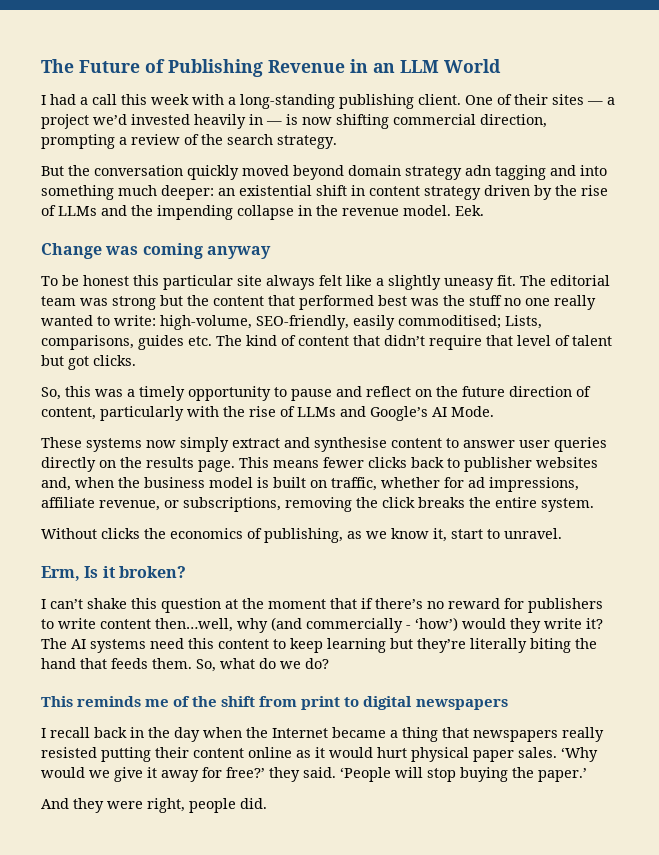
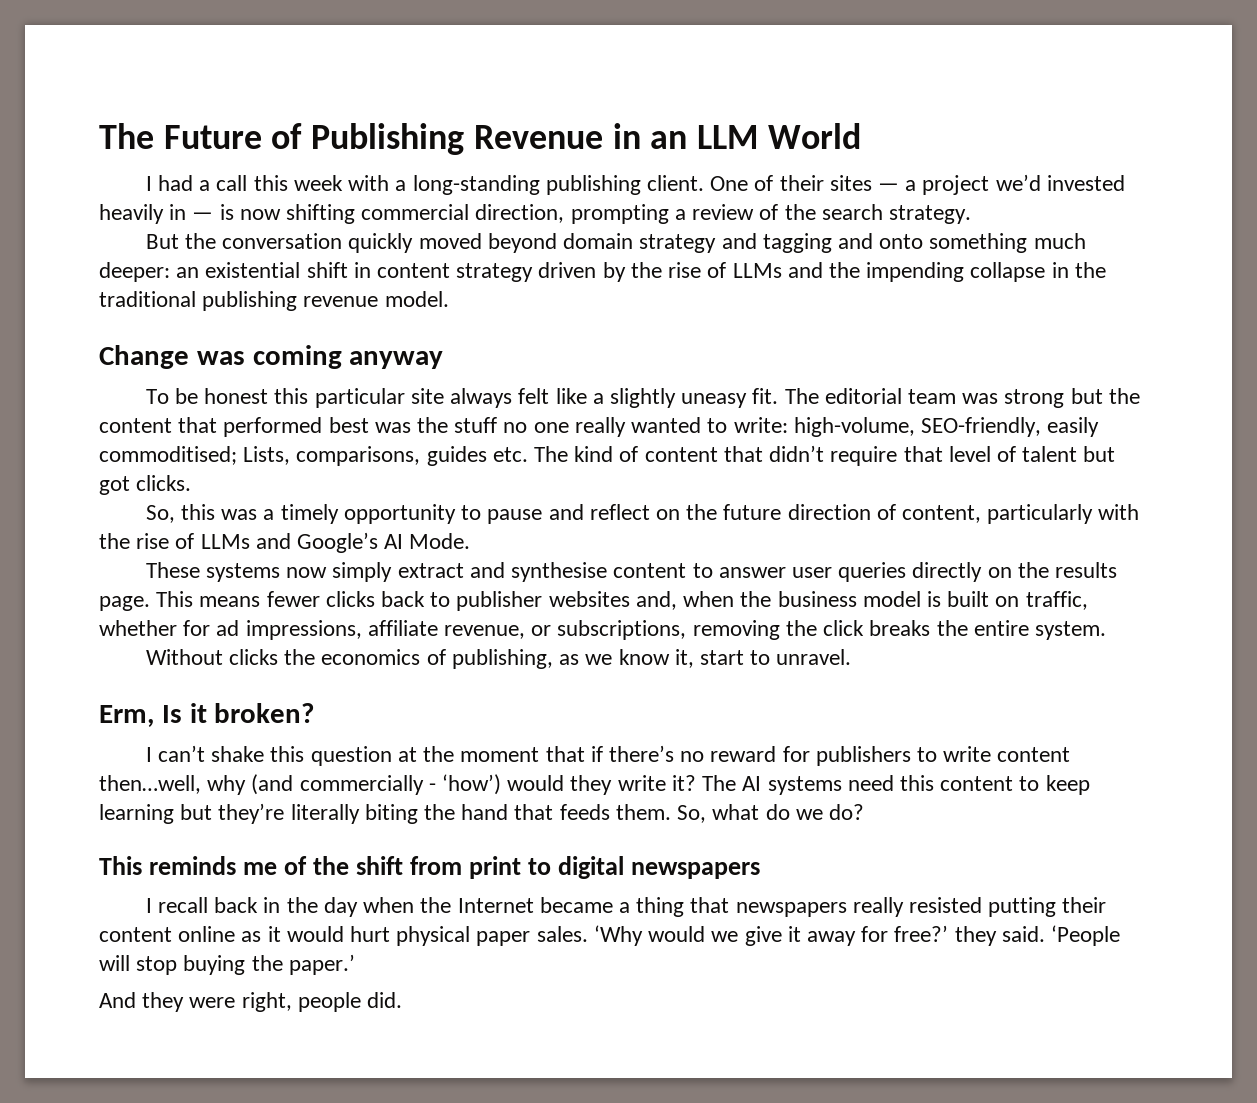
- But the conversation quickly moved beyond domain strategy adn tagging and into something much deeper: an existential shift in content strategy driven by the rise of LLMs and the impending collapse in the revenue model. Eek.
+ But the conversation quickly moved beyond domain strategy and tagging and onto something much deeper: an existential shift in content strategy driven by the rise of LLMs and the impending collapse in the traditional publishing revenue model.

